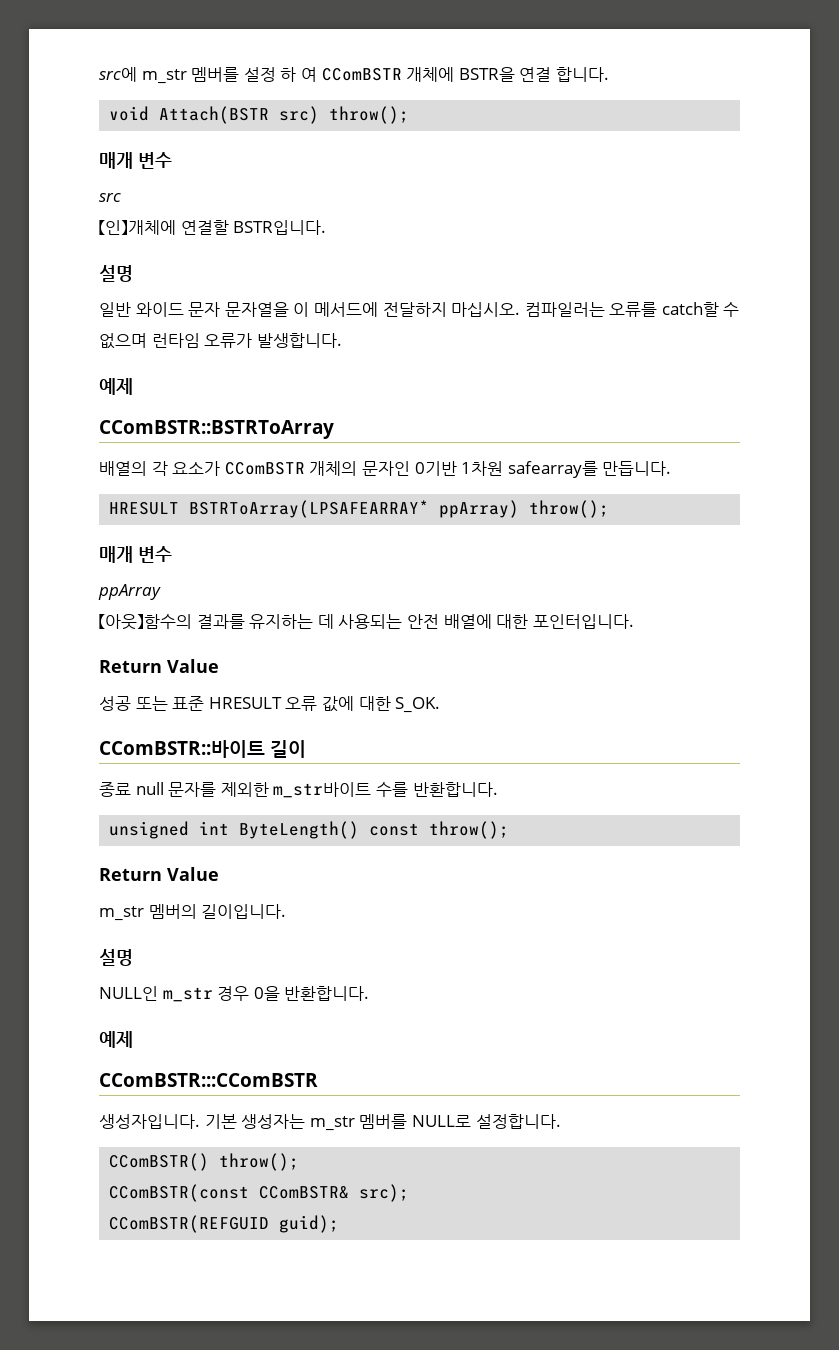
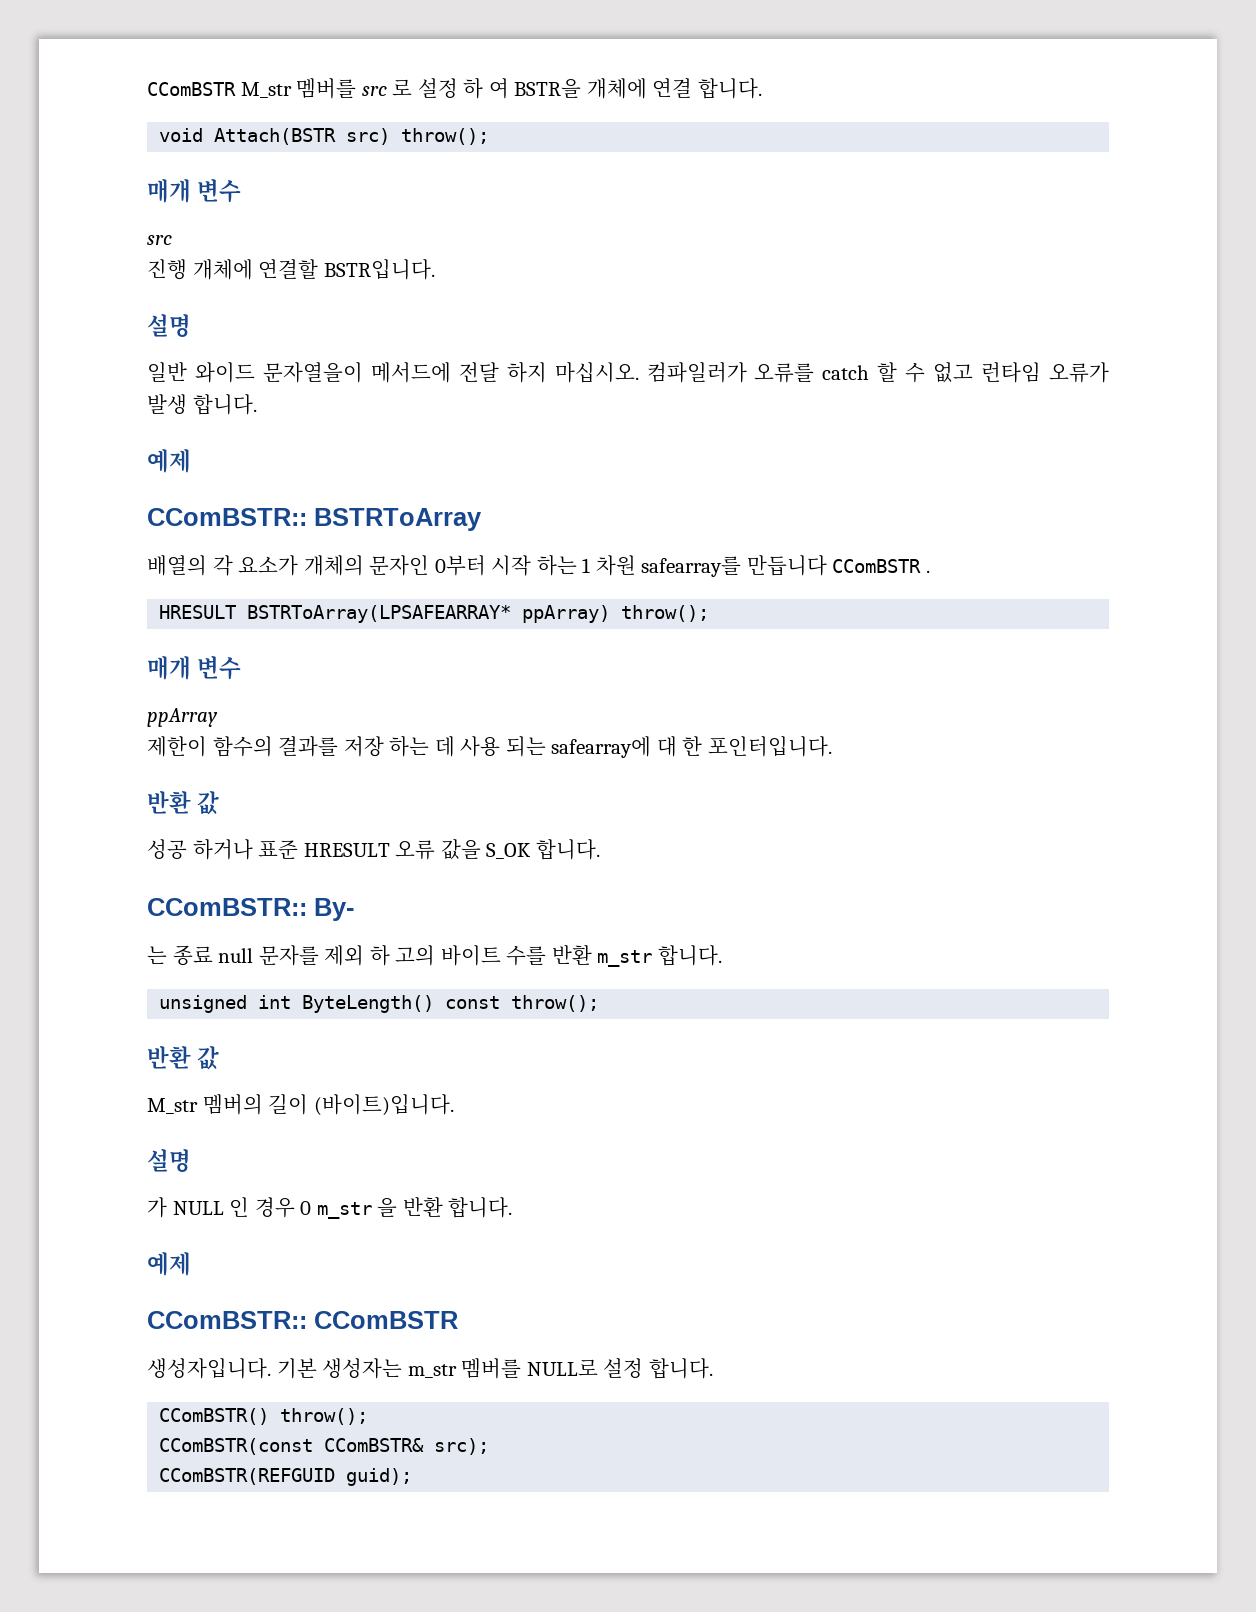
- src에 m_str 멤버를 설정 하 여 CComBSTR 개체에 BSTR을 연결 합니다.
+ CComBSTR M_str 멤버를 src 로 설정 하 여 BSTR을 개체에 연결 합니다.
- 【인】개체에 연결할 BSTR입니다.
+ 진행 개체에 연결할 BSTR입니다.
- 일반 와이드 문자 문자열을 이 메서드에 전달하지 마십시오. 컴파일러는 오류를 catch할 수 없으며 런타임 오류가 발생합니다.
+ 일반 와이드 문자열을이 메서드에 전달 하지 마십시오. 컴파일러가 오류를 catch 할 수 없고 런타임 오류가 발생 합니다.
  예제
- CComBSTR::BSTRToArray
+ CComBSTR:: BSTRToArray
- 배열의 각 요소가 CComBSTR 개체의 문자인 0기반 1차원 safearray를 만듭니다.
+ 배열의 각 요소가 개체의 문자인 0부터 시작 하는 1 차원 safearray를 만듭니다 CComBSTR .
- 【아웃】함수의 결과를 유지하는 데 사용되는 안전 배열에 대한 포인터입니다.
- Return Value
+ 제한이 함수의 결과를 저장 하는 데 사용 되는 safearray에 대 한 포인터입니다.
+ 반환 값
- 성공 또는 표준 HRESULT 오류 값에 대한 S_OK.
- CComBSTR::바이트 길이
- 종료 null 문자를 제외한 m_str바이트 수를 반환합니다.
+ 성공 하거나 표준 HRESULT 오류 값을 S_OK 합니다.
+ CComBSTR:: By-
+ 는 종료 null 문자를 제외 하 고의 바이트 수를 반환 m_str 합니다.
  unsigned int ByteLength() const throw();
- Return Value
- m_str 멤버의 길이입니다.
+ 반환 값
+ M_str 멤버의 길이 (바이트)입니다.
  설명
- NULL인 m_str 경우 0을 반환합니다.
+ 가 NULL 인 경우 0 m_str 을 반환 합니다.
  예제
- CComBSTR:::CComBSTR
+ CComBSTR:: CComBSTR
- 기본 생성자는 m_str 멤버를 NULL로 설정합니다.
+ 기본 생성자는 m_str 멤버를 NULL로 설정 합니다.

